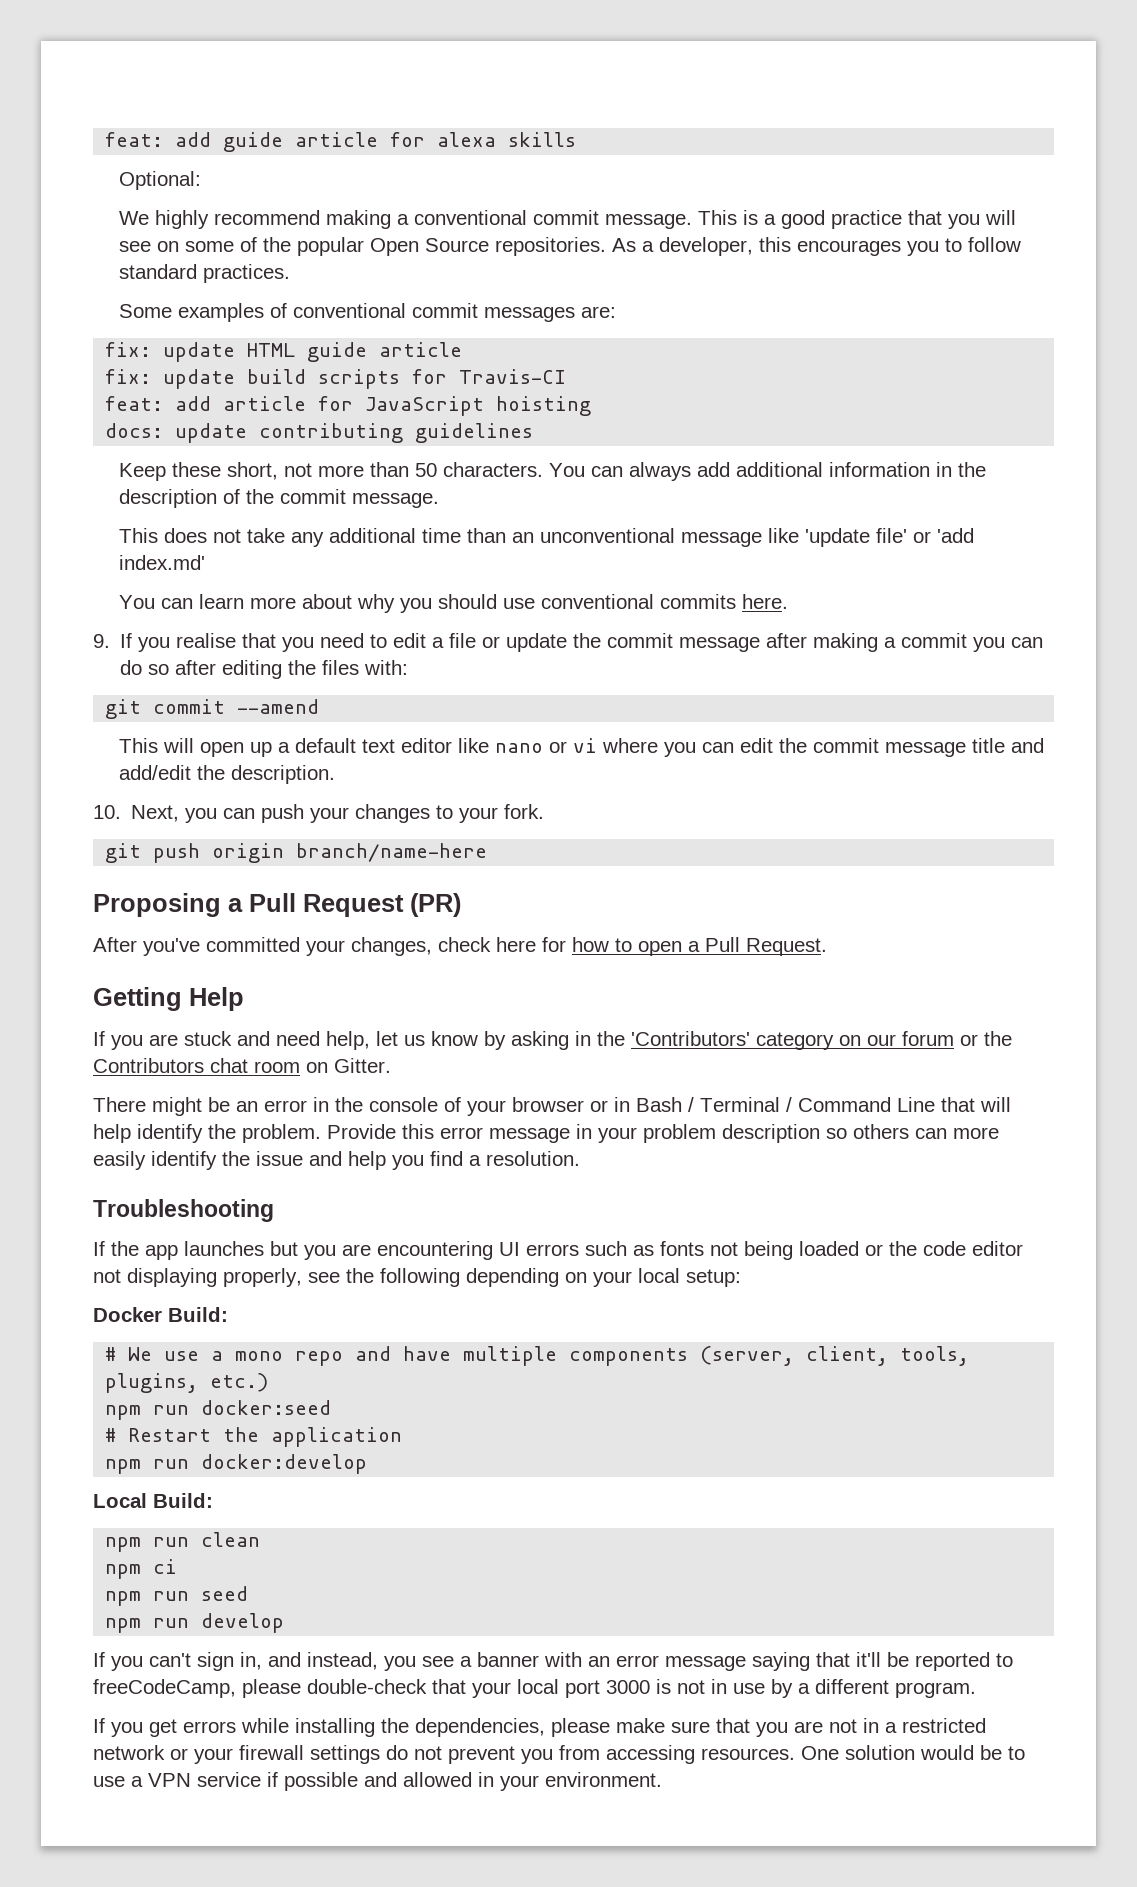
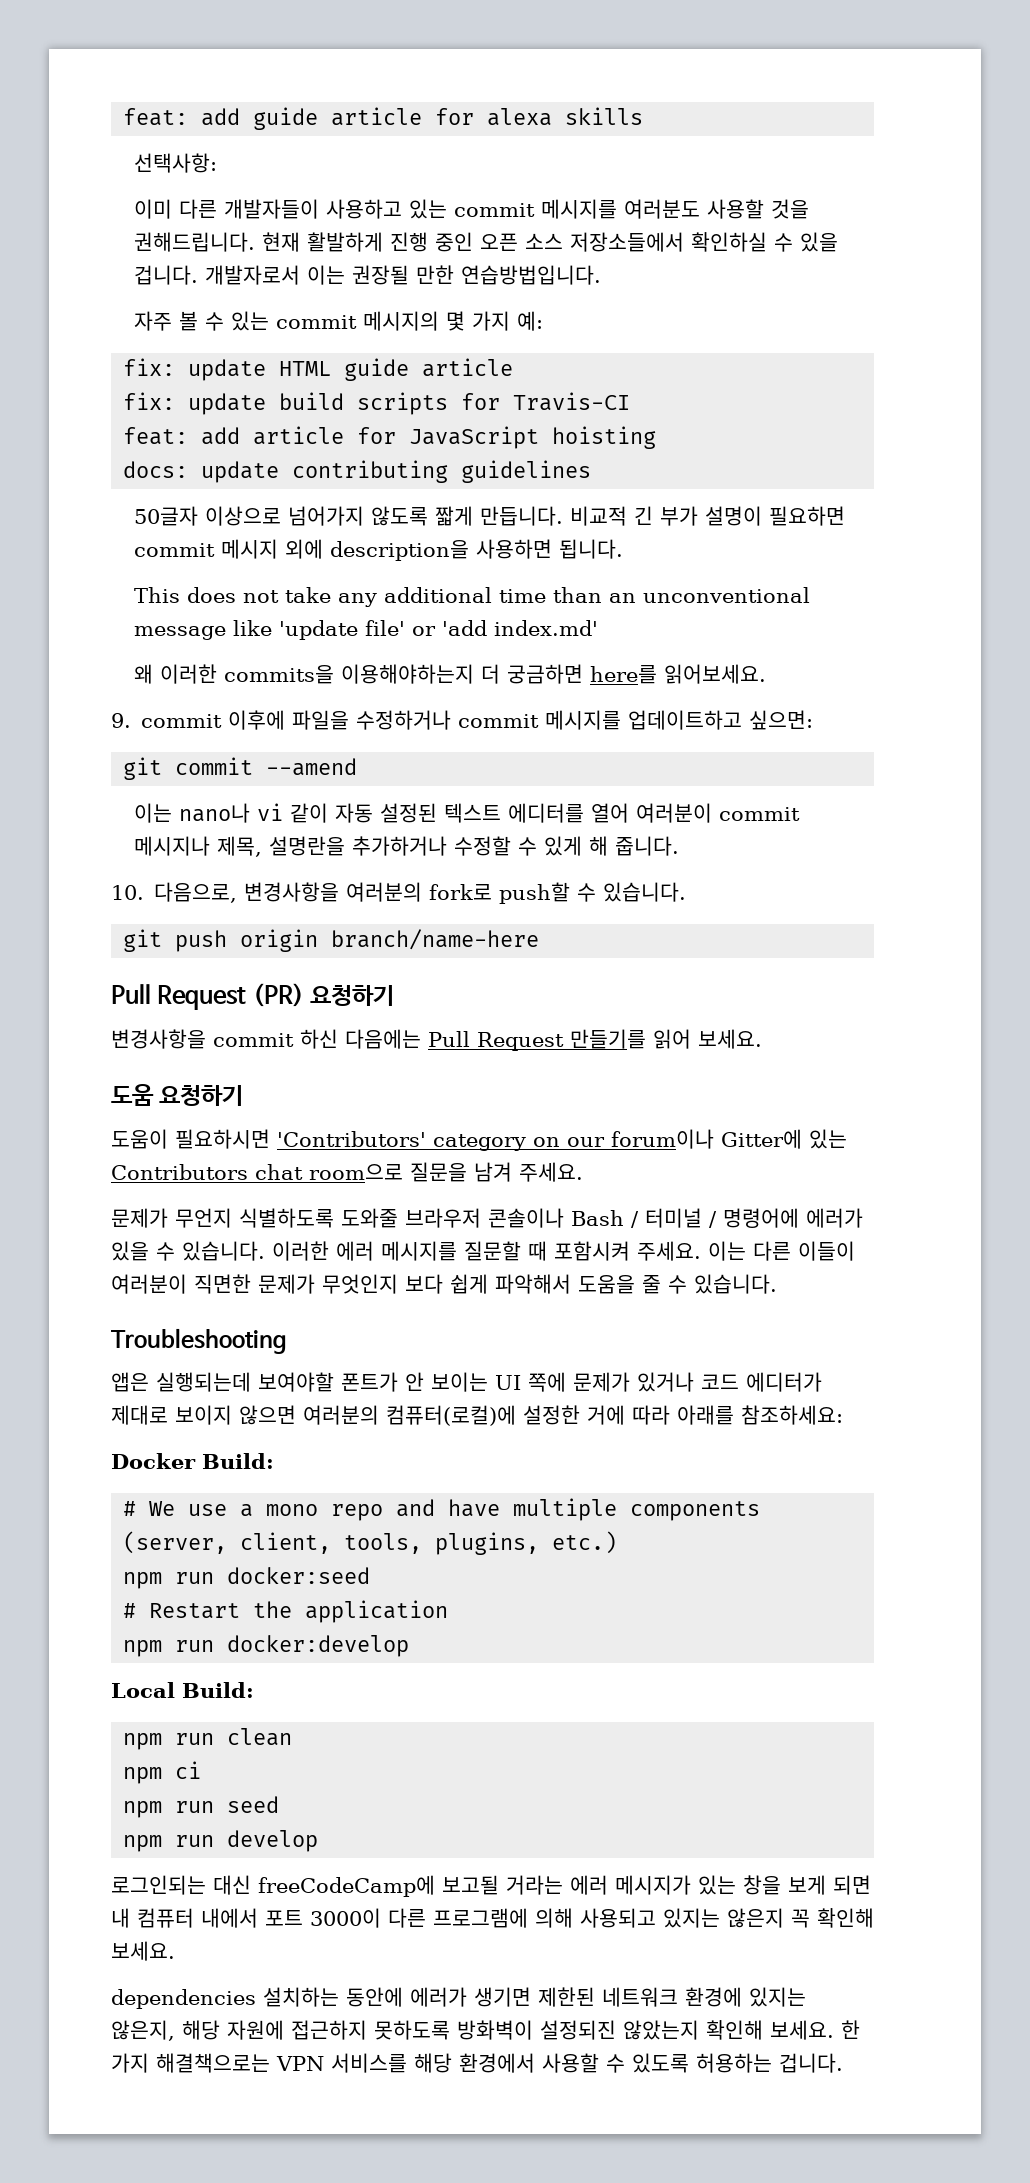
- Optional:
- We highly recommend making a conventional commit message. This is a good practice that you will see on some of the popular Open Source repositories. As a developer, this encourages you to follow standard practices.
- Some examples of conventional commit messages are:
+ 선택사항:
+ 이미 다른 개발자들이 사용하고 있는 commit 메시지를 여러분도 사용할 것을 권해드립니다. 현재 활발하게 진행 중인 오픈 소스 저장소들에서 확인하실 수 있을 겁니다. 개발자로서 이는 권장될 만한 연습방법입니다.
+ 자주 볼 수 있는 commit 메시지의 몇 가지 예:
- Keep these short, not more than 50 characters. You can always add additional information in the description of the commit message.
+ 50글자 이상으로 넘어가지 않도록 짧게 만듭니다. 비교적 긴 부가 설명이 필요하면 commit 메시지 외에 description을 사용하면 됩니다.
- You can learn more about why you should use conventional commits here.
- 9. If you realise that you need to edit a file or update the commit message after making a commit you can do so after editing the files with:
+ 왜 이러한 commits을 이용해야하는지 더 궁금하면 here를 읽어보세요.
+ 9. commit 이후에 파일을 수정하거나 commit 메시지를 업데이트하고 싶으면:
  git commit --amend
- This will open up a default text editor like nano or vi where you can edit the commit message title and add/edit the description.
- 10. Next, you can push your changes to your fork.
+ 이는 nano나 vi 같이 자동 설정된 텍스트 에디터를 열어 여러분이 commit 메시지나 제목, 설명란을 추가하거나 수정할 수 있게 해 줍니다.
+ 10. 다음으로, 변경사항을 여러분의 fork로 push할 수 있습니다.
- Proposing a Pull Request (PR)
- After you've committed your changes, check here for how to open a Pull Request.
- Getting Help
- If you are stuck and need help, let us know by asking in the 'Contributors' category on our forum or the Contributors chat room on Gitter.
- There might be an error in the console of your browser or in Bash / Terminal / Command Line that will help identify the problem. Provide this error message in your problem description so others can more easily identify the issue and help you find a resolution.
+ Pull Request (PR) 요청하기
+ 변경사항을 commit 하신 다음에는 Pull Request 만들기를 읽어 보세요.
+ 도움 요청하기
+ 도움이 필요하시면 'Contributors' category on our forum이나 Gitter에 있는 Contributors chat room으로 질문을 남겨 주세요.
+ 문제가 무언지 식별하도록 도와줄 브라우저 콘솔이나 Bash / 터미널 / 명령어에 에러가 있을 수 있습니다. 이러한 에러 메시지를 질문할 때 포함시켜 주세요. 이는 다른 이들이 여러분이 직면한 문제가 무엇인지 보다 쉽게 파악해서 도움을 줄 수 있습니다.
  Troubleshooting
- If the app launches but you are encountering UI errors such as fonts not being loaded or the code editor not displaying properly, see the following depending on your local setup:
+ 앱은 실행되는데 보여야할 폰트가 안 보이는 UI 쪽에 문제가 있거나 코드 에디터가 제대로 보이지 않으면 여러분의 컴퓨터(로컬)에 설정한 거에 따라 아래를 참조하세요:
- If you can't sign in, and instead, you see a banner with an error message saying that it'll be reported to freeCodeCamp, please double-check that your local port 3000 is not in use by a different program.
- If you get errors while installing the dependencies, please make sure that you are not in a restricted network or your firewall settings do not prevent you from accessing resources. One solution would be to use a VPN service if possible and allowed in your environment.
+ 로그인되는 대신 freeCodeCamp에 보고될 거라는 에러 메시지가 있는 창을 보게 되면 내 컴퓨터 내에서 포트 3000이 다른 프로그램에 의해 사용되고 있지는 않은지 꼭 확인해 보세요.
+ dependencies 설치하는 동안에 에러가 생기면 제한된 네트워크 환경에 있지는 않은지, 해당 자원에 접근하지 못하도록 방화벽이 설정되진 않았는지 확인해 보세요. 한 가지 해결책으로는 VPN 서비스를 해당 환경에서 사용할 수 있도록 허용하는 겁니다.

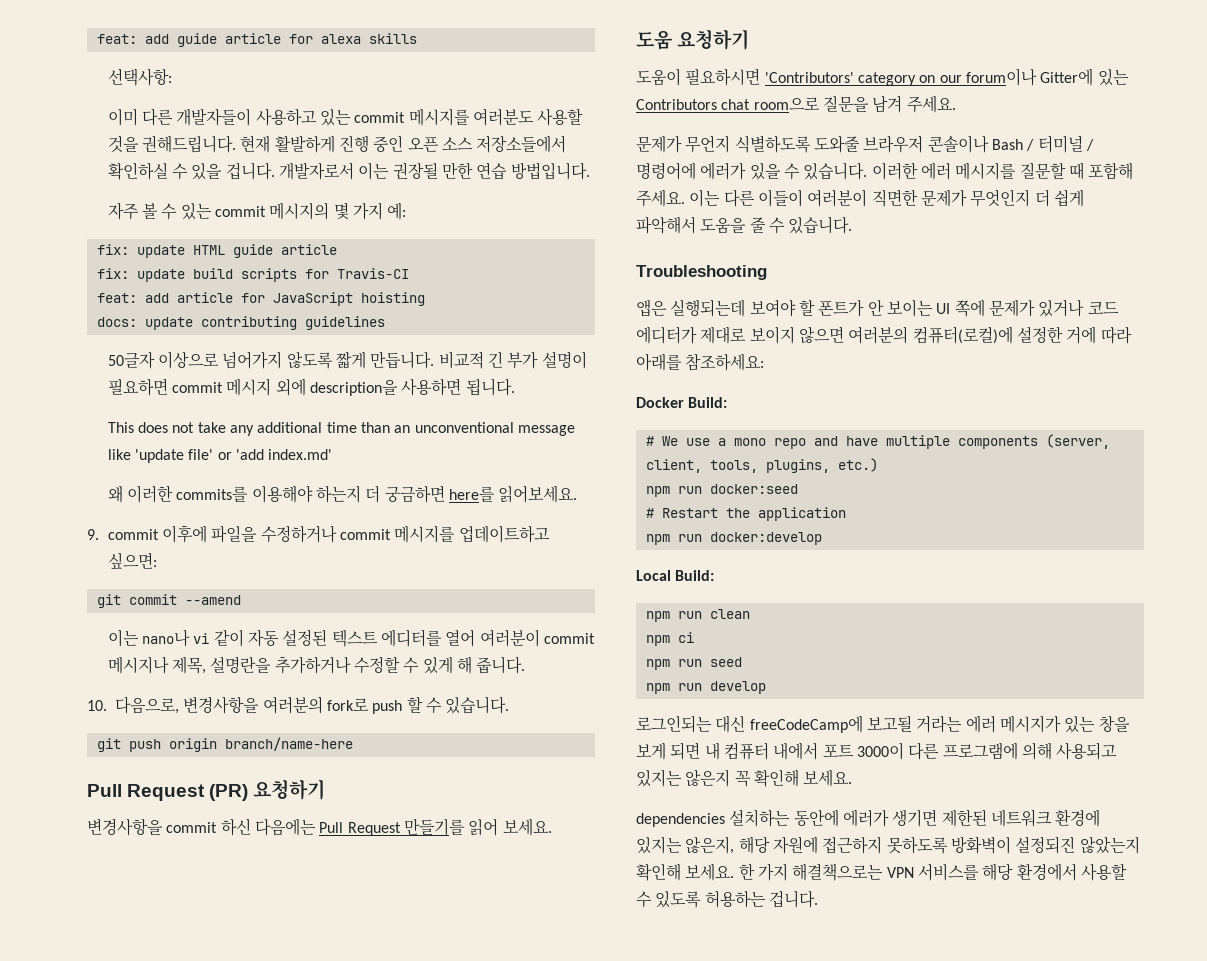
- 개발자로서 이는 권장될 만한 연습방법입니다.
+ 개발자로서 이는 권장될 만한 연습 방법입니다.
- 왜 이러한 commits을 이용해야하는지 더 궁금하면 here를 읽어보세요.
+ 왜 이러한 commits를 이용해야 하는지 더 궁금하면 here를 읽어보세요.
- 10. 다음으로, 변경사항을 여러분의 fork로 push할 수 있습니다.
+ 10. 다음으로, 변경사항을 여러분의 fork로 push 할 수 있습니다.
- 이러한 에러 메시지를 질문할 때 포함시켜 주세요.
+ 이러한 에러 메시지를 질문할 때 포함해 주세요.
- 이는 다른 이들이 여러분이 직면한 문제가 무엇인지 보다 쉽게 파악해서 도움을 줄 수 있습니다.
+ 이는 다른 이들이 여러분이 직면한 문제가 무엇인지 더 쉽게 파악해서 도움을 줄 수 있습니다.
- 앱은 실행되는데 보여야할 폰트가 안 보이는 UI 쪽에 문제가 있거나 코드 에디터가 제대로 보이지 않으면 여러분의 컴퓨터(로컬)에 설정한 거에 따라 아래를 참조하세요:
+ 앱은 실행되는데 보여야 할 폰트가 안 보이는 UI 쪽에 문제가 있거나 코드 에디터가 제대로 보이지 않으면 여러분의 컴퓨터(로컬)에 설정한 거에 따라 아래를 참조하세요:

